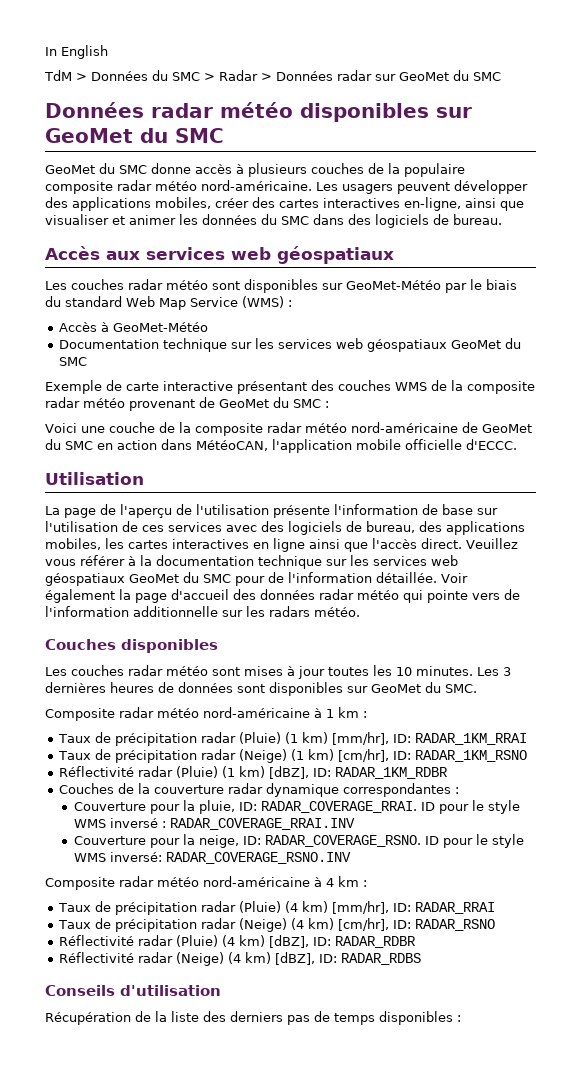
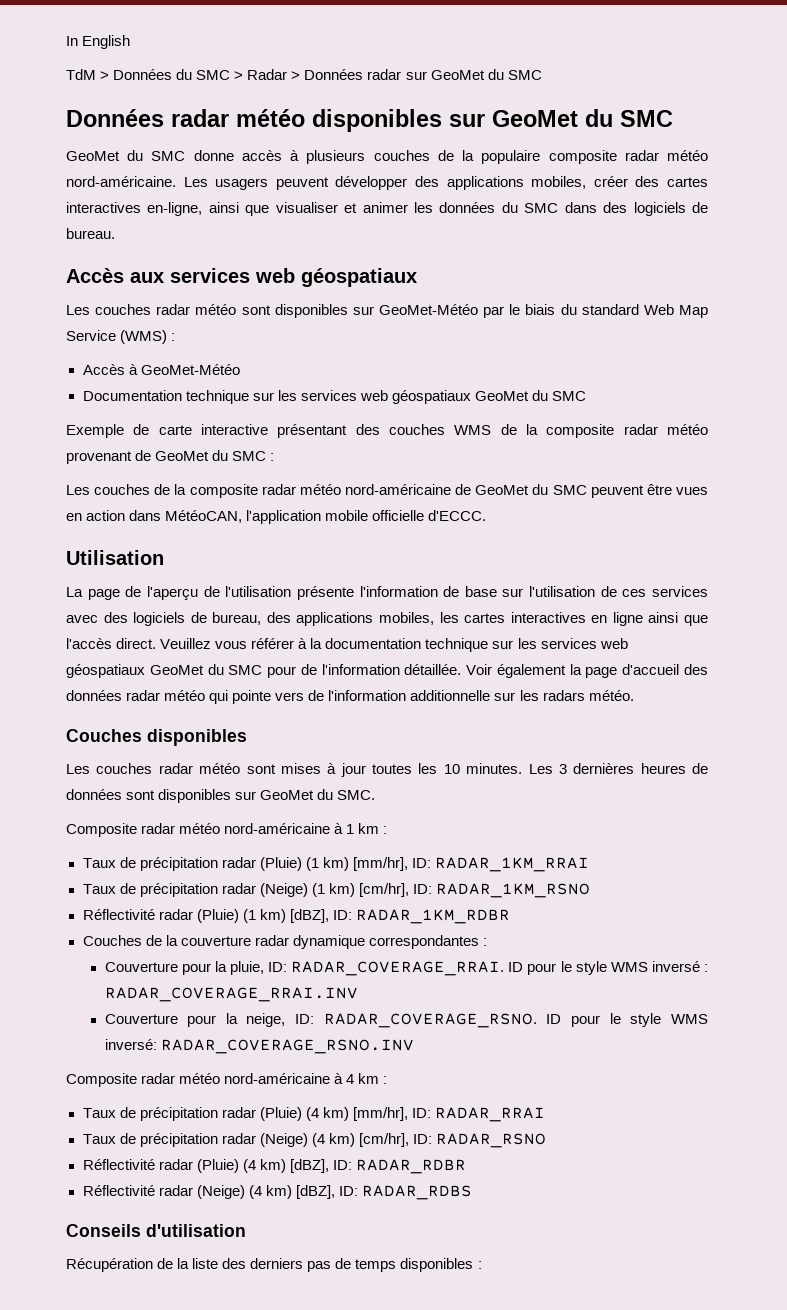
- Voici une couche de la composite radar météo nord-américaine de GeoMet du SMC en action dans MétéoCAN, l'application mobile officielle d'ECCC.
+ Les couches de la composite radar météo nord-américaine de GeoMet du SMC peuvent être vues en action dans MétéoCAN, l'application mobile officielle d'ECCC.

